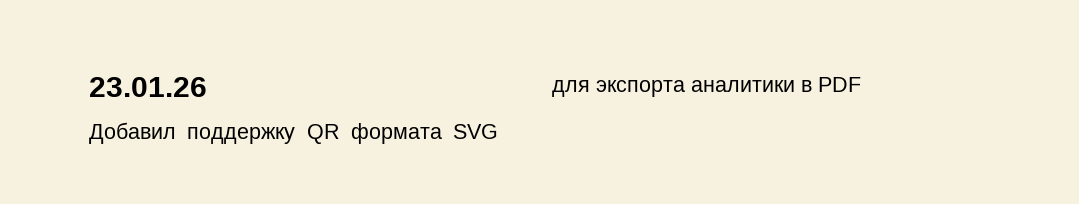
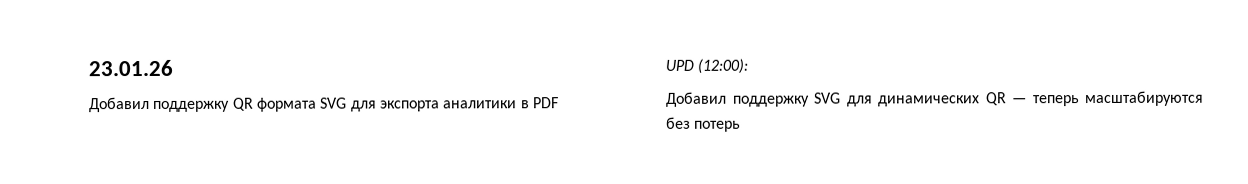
+ UPD (12:00):
+ Добавил поддержку SVG для динамических QR — теперь масштабируются без потерь

